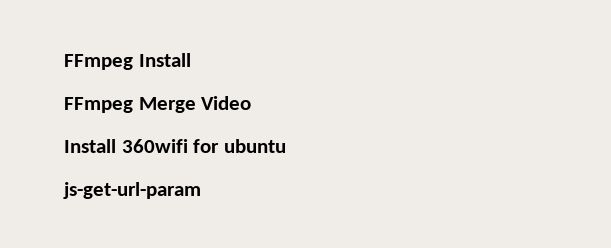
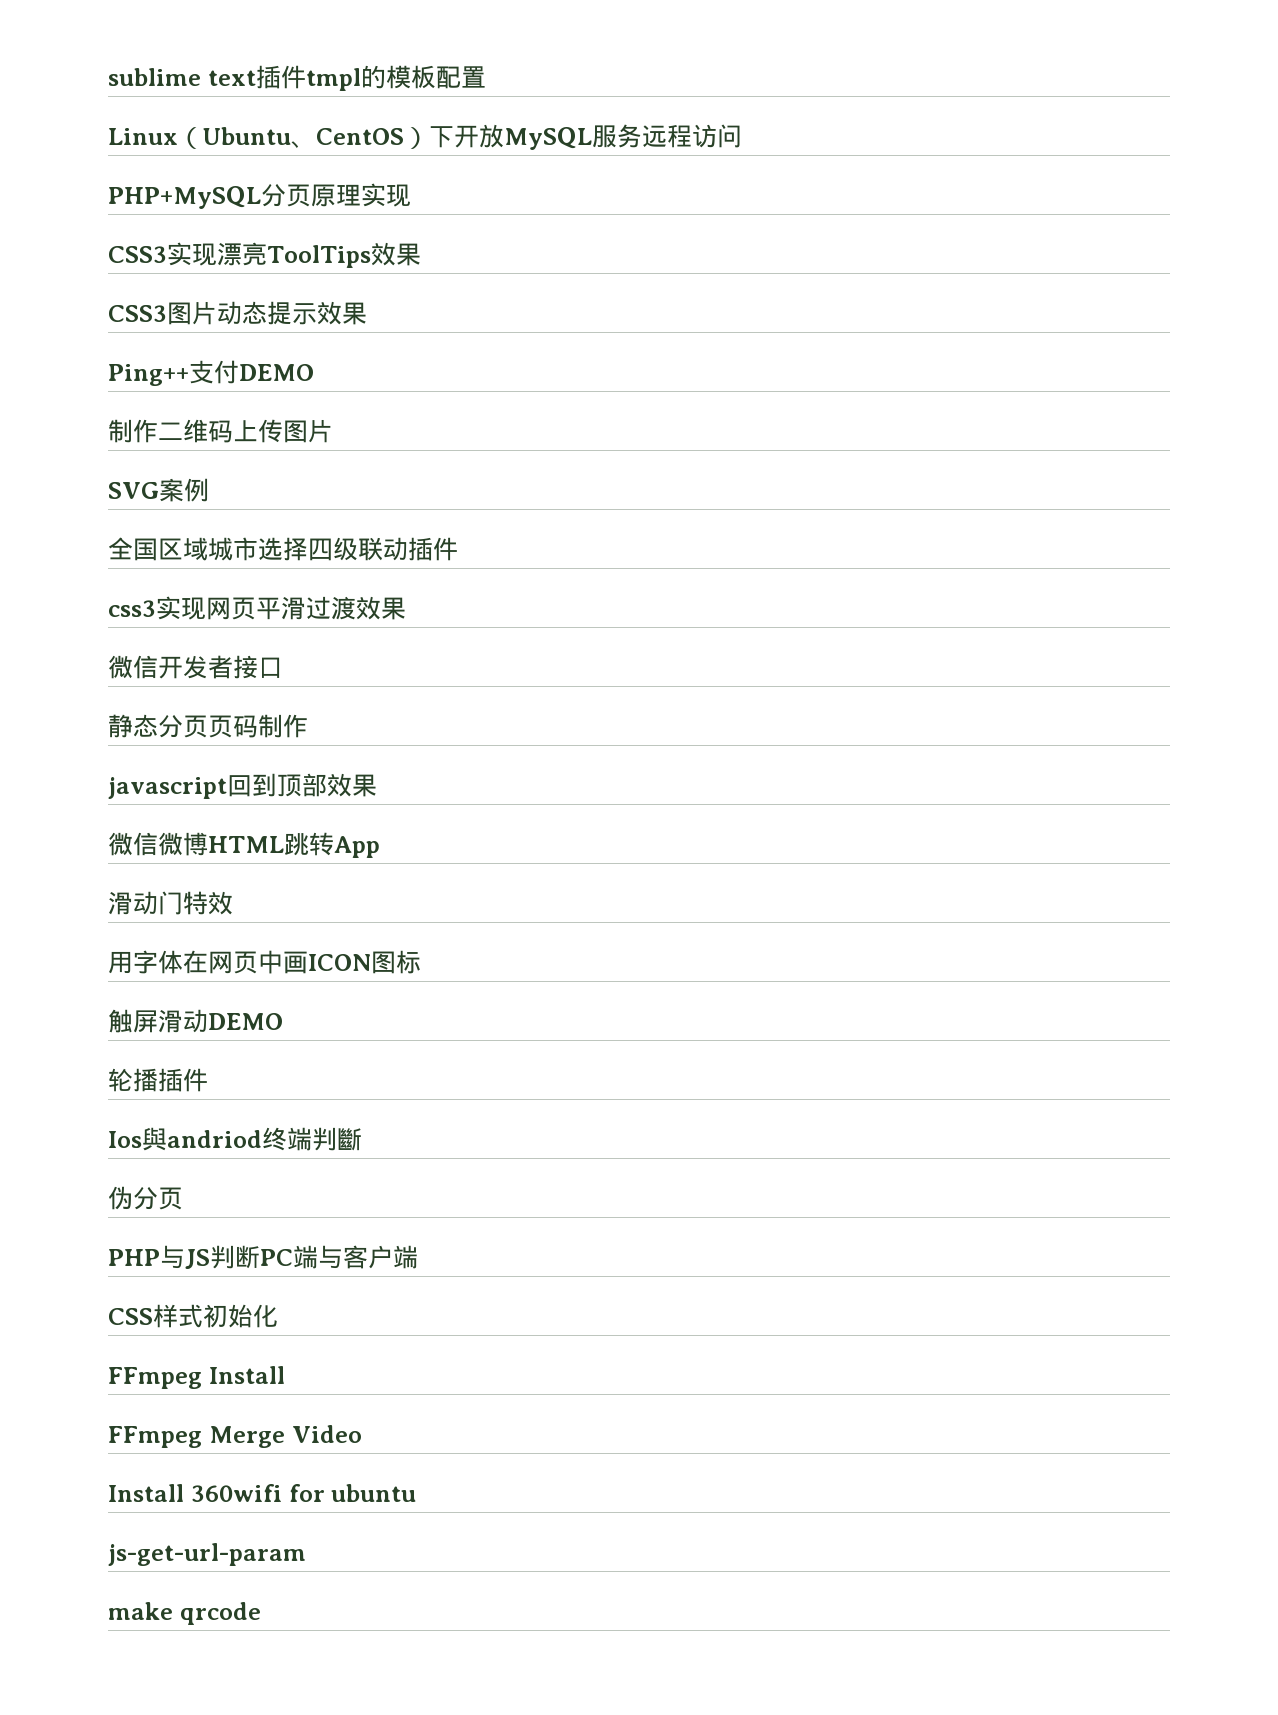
+ sublime text插件tmpl的模板配置
+ Linux（Ubuntu、CentOS）下开放MySQL服务远程访问
+ PHP+MySQL分页原理实现
+ CSS3实现漂亮ToolTips效果
+ CSS3图片动态提示效果
+ Ping++支付DEMO
+ 制作二维码上传图片
+ SVG案例
+ 全国区域城市选择四级联动插件
+ css3实现网页平滑过渡效果
+ 微信开发者接口
+ 静态分页页码制作
+ javascript回到顶部效果
+ 微信微博HTML跳转App
+ 滑动门特效
+ 用字体在网页中画ICON图标
+ 触屏滑动DEMO
+ 轮播插件
+ Ios與andriod终端判斷
+ 伪分页
+ PHP与JS判断PC端与客户端
+ CSS样式初始化
+ make qrcode

